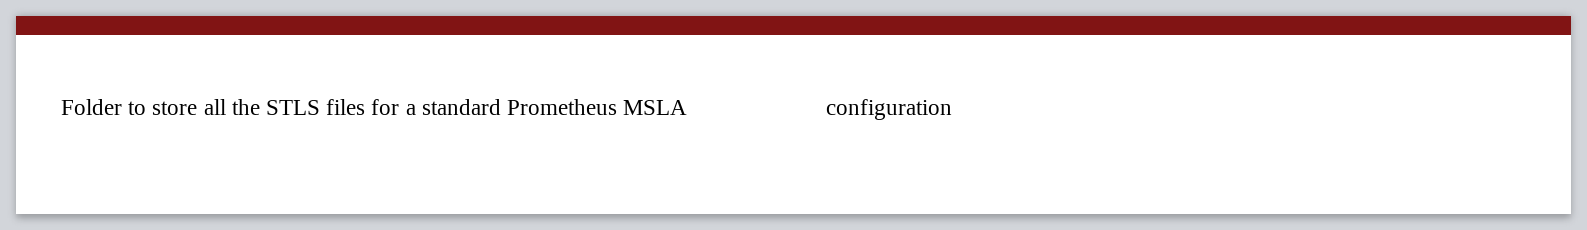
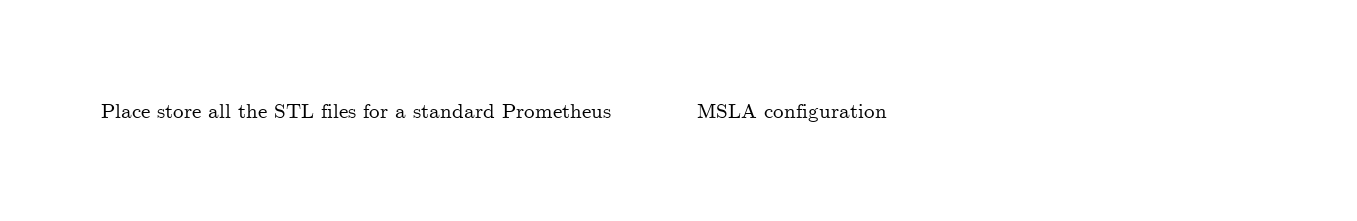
- Folder to store all the STLS files for a standard Prometheus MSLA configuration
+ Place store all the STL files for a standard Prometheus MSLA configuration

